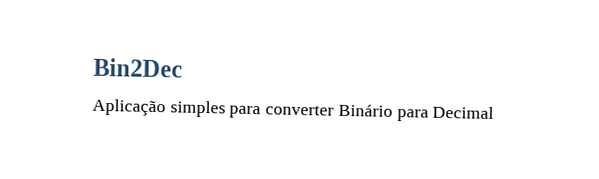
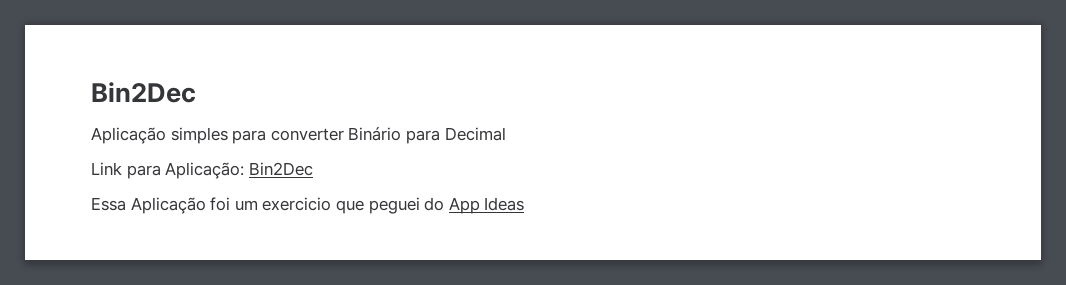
+ Link para Aplicação: Bin2Dec
+ Essa Aplicação foi um exercicio que peguei do App Ideas

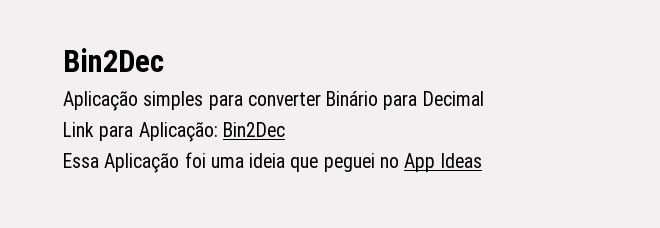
- Essa Aplicação foi um exercicio que peguei do App Ideas
+ Essa Aplicação foi uma ideia que peguei no App Ideas

